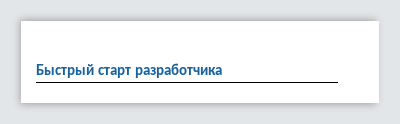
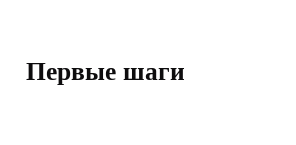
- Быстрый старт разработчика
+ Первые шаги

